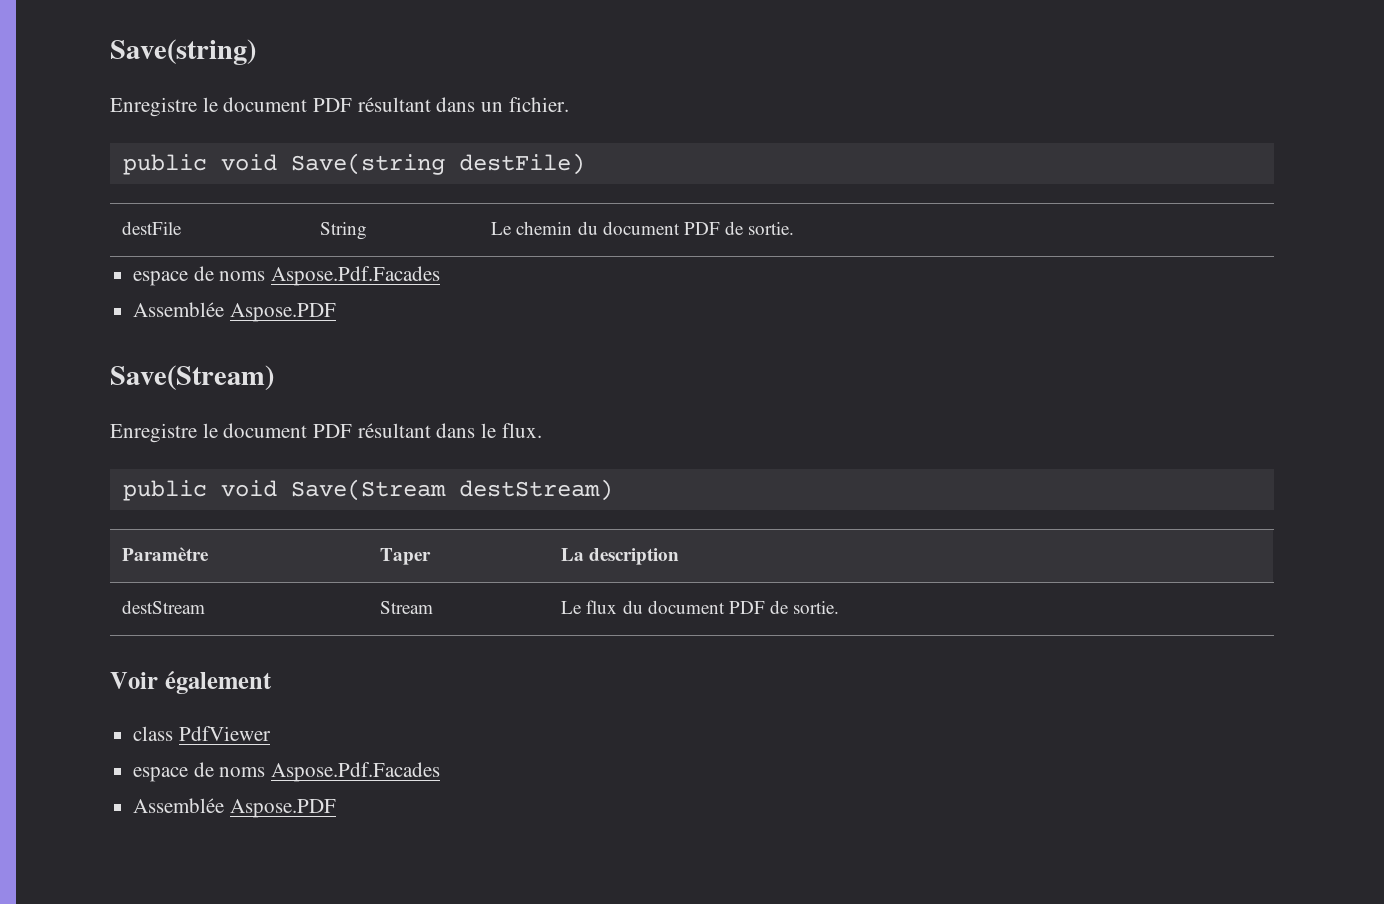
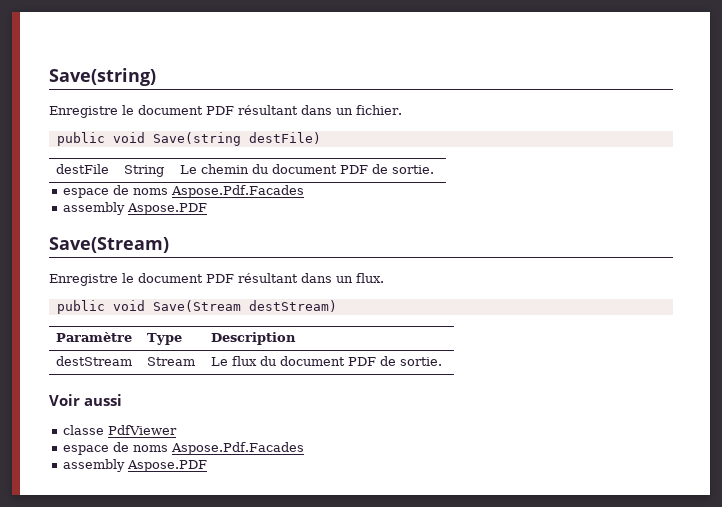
  destFile | String | Le chemin du document PDF de sortie.
  espace de noms Aspose.Pdf.Facades
- Assemblée Aspose.PDF
+ assembly Aspose.PDF
- Enregistre le document PDF résultant dans le flux.
+ Enregistre le document PDF résultant dans un flux.
- Paramètre | Taper | La description
+ Paramètre | Type | Description
- Voir également
- class PdfViewer
+ Voir aussi
+ classe PdfViewer
  espace de noms Aspose.Pdf.Facades
- Assemblée Aspose.PDF
+ assembly Aspose.PDF

